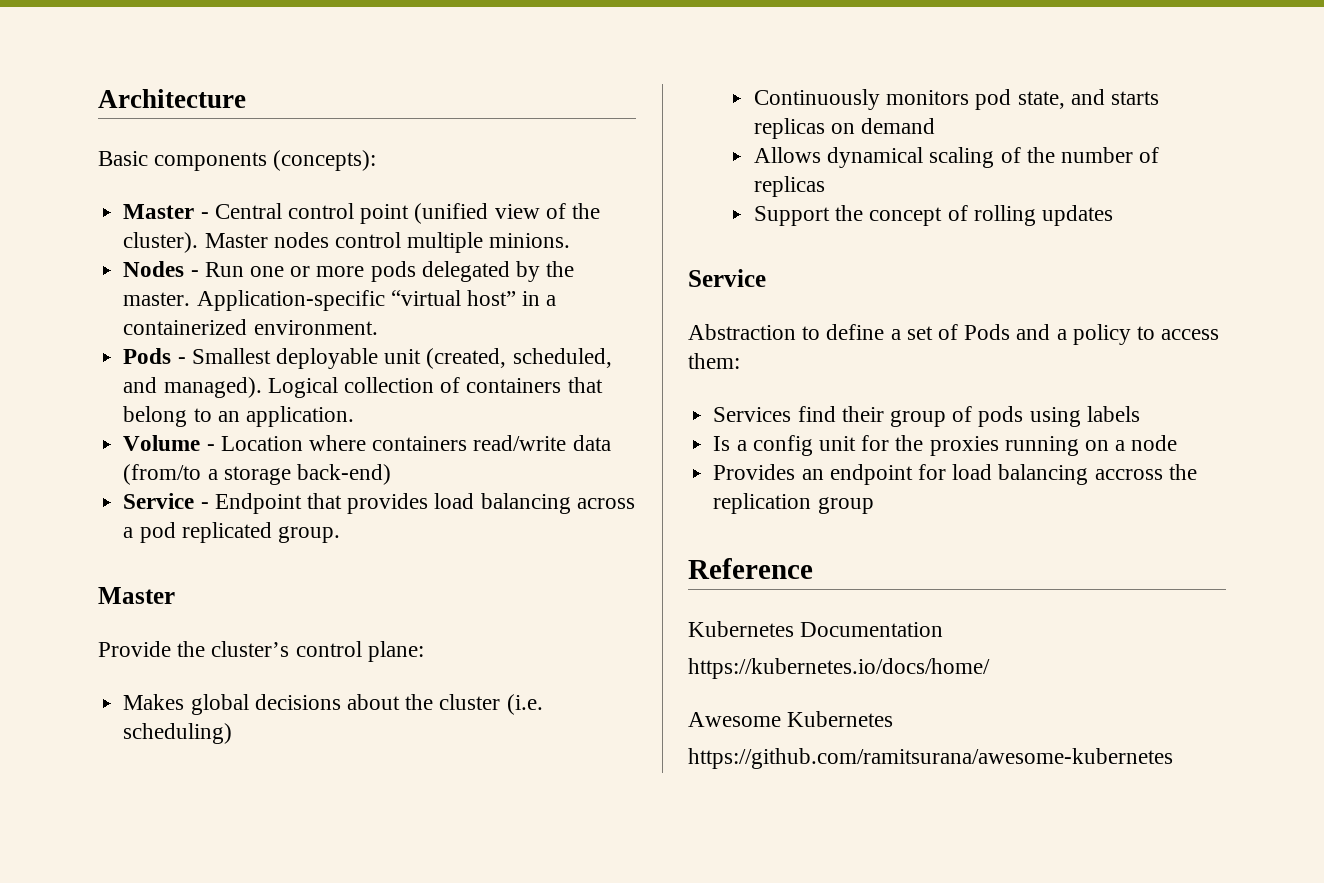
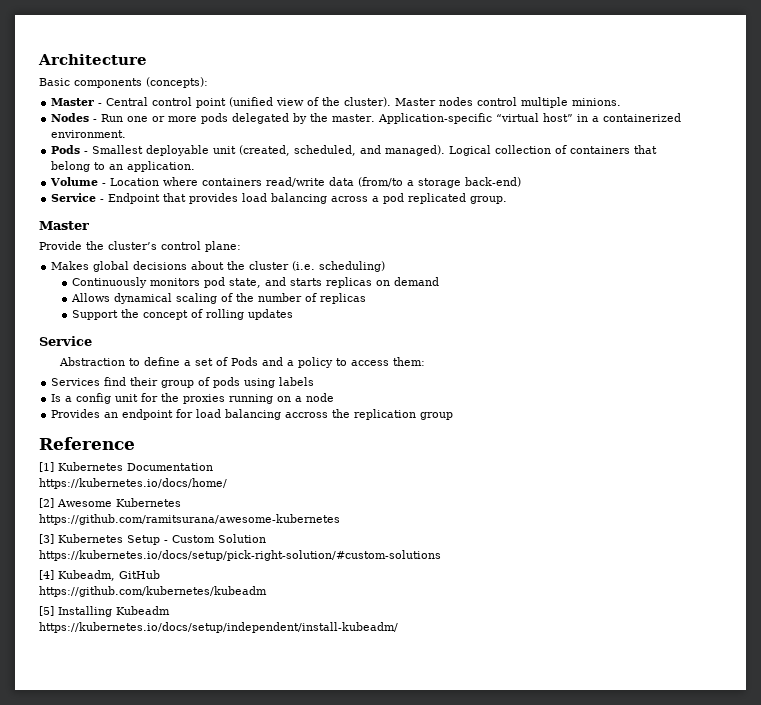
- Kubernetes Documentation
+ [1] Kubernetes Documentation
- Awesome Kubernetes
+ [2] Awesome Kubernetes
+ [3] Kubernetes Setup - Custom Solution
+ https://kubernetes.io/docs/setup/pick-right-solution/#custom-solutions
+ [4] Kubeadm, GitHub
+ https://github.com/kubernetes/kubeadm
+ [5] Installing Kubeadm
+ https://kubernetes.io/docs/setup/independent/install-kubeadm/

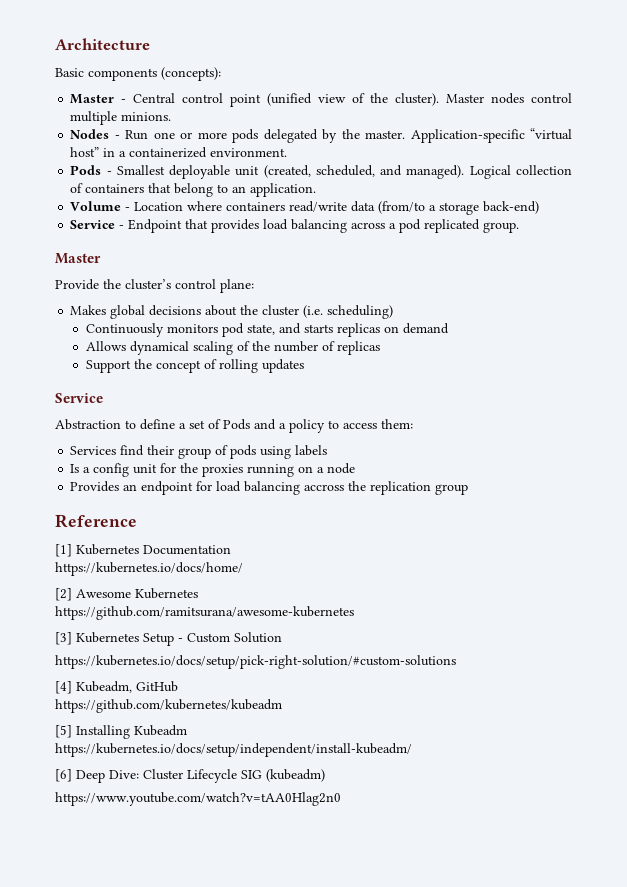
+ [6] Deep Dive: Cluster Lifecycle SIG (kubeadm)
+ https://www.youtube.com/watch?v=tAA0Hlag2n0

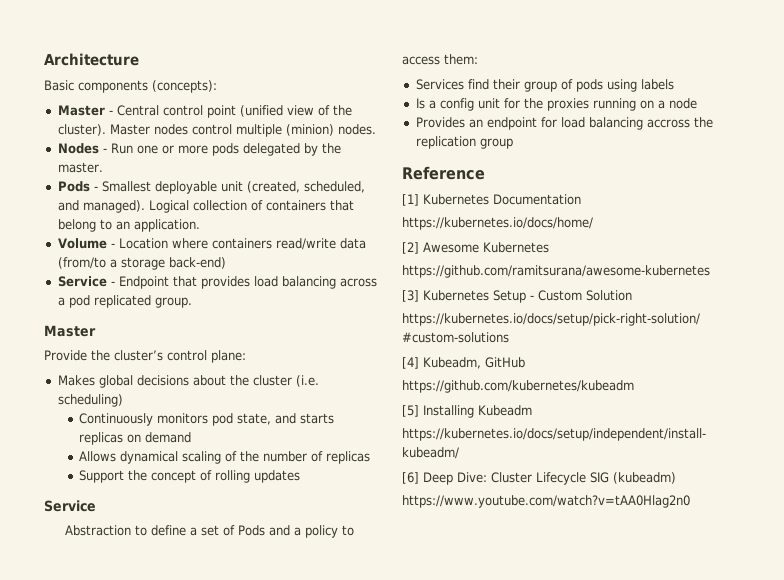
- Master nodes control multiple minions.
+ Master nodes control multiple (minion) nodes.
- Application-specific “virtual host” in a containerized environment.

